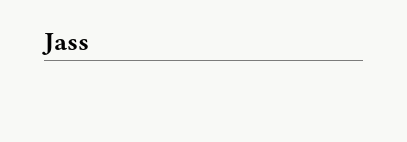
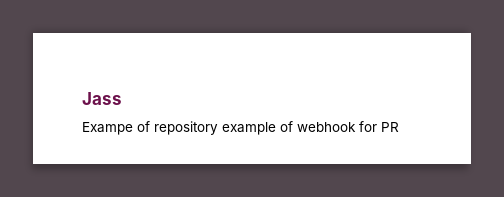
+ Exampe of repository example of webhook for PR

